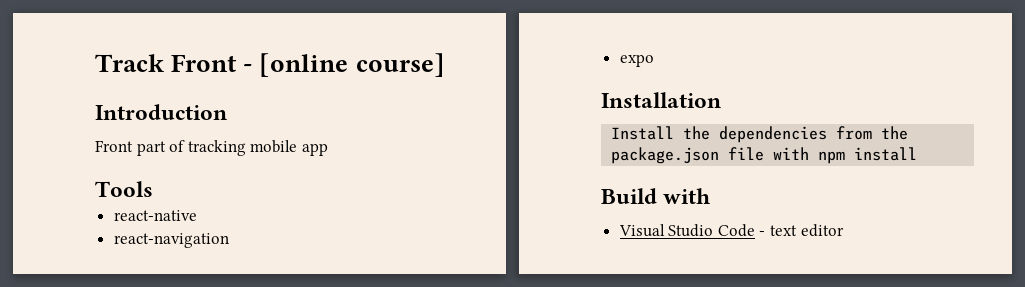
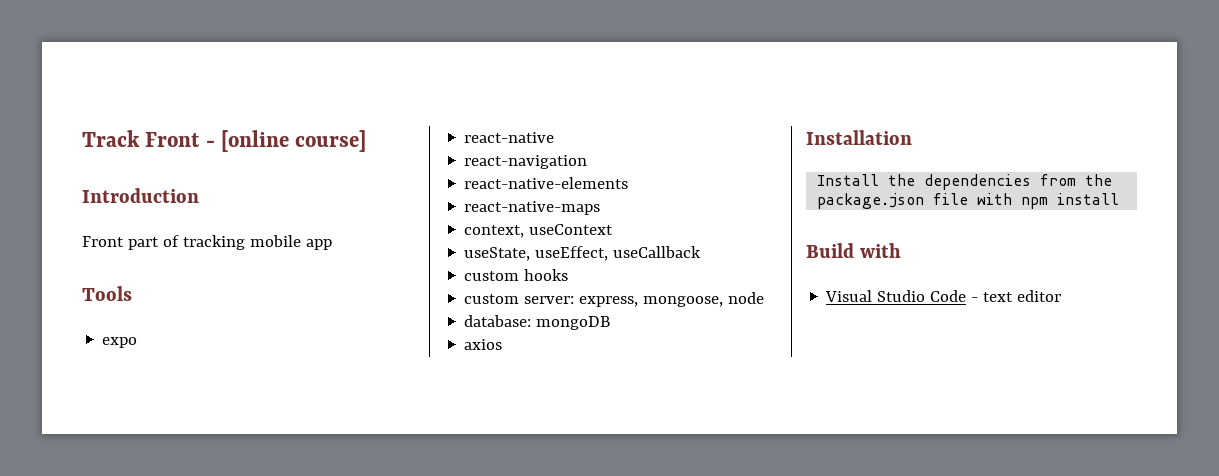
+ expo
- expo
+ react-native-elements
+ react-native-maps
+ context, useContext
+ useState, useEffect, useCallback
+ custom hooks
+ custom server: express, mongoose, node
+ database: mongoDB
+ axios

